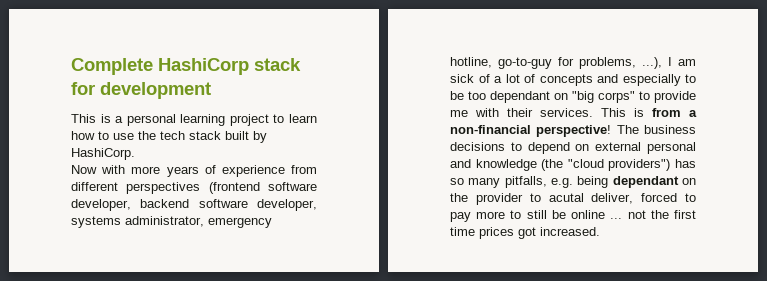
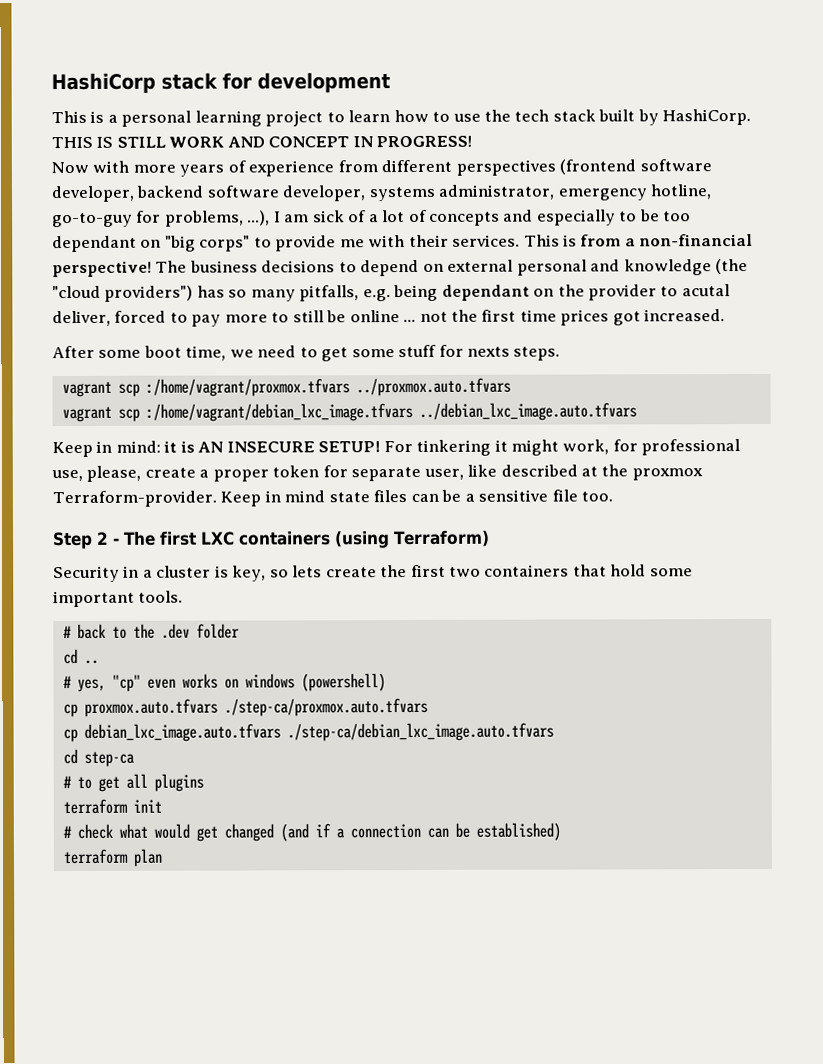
- Complete HashiCorp stack for development
+ HashiCorp stack for development
+ THIS IS STILL WORK AND CONCEPT IN PROGRESS!
+ After some boot time, we need to get some stuff for nexts steps.
+ vagrant scp :/home/vagrant/proxmox.tfvars ../proxmox.auto.tfvars
+ vagrant scp :/home/vagrant/debian_lxc_image.tfvars ../debian_lxc_image.auto.tfvars
+ Keep in mind: it is AN INSECURE SETUP! For tinkering it might work, for professional use, please, create a proper token for separate user, like described at the proxmox Terraform-provider. Keep in mind state files can be a sensitive file too.
+ Step 2 - The first LXC containers (using Terraform)
+ Security in a cluster is key, so lets create the first two containers that hold some important tools.
+ # back to the .dev folder
+ cd ..
+ # yes, "cp" even works on windows (powershell)
+ cp proxmox.auto.tfvars ./step-ca/proxmox.auto.tfvars
+ cp debian_lxc_image.auto.tfvars ./step-ca/debian_lxc_image.auto.tfvars
+ cd step-ca
+ # to get all plugins
+ terraform init
+ # check what would get changed (and if a connection can be established)
+ terraform plan

